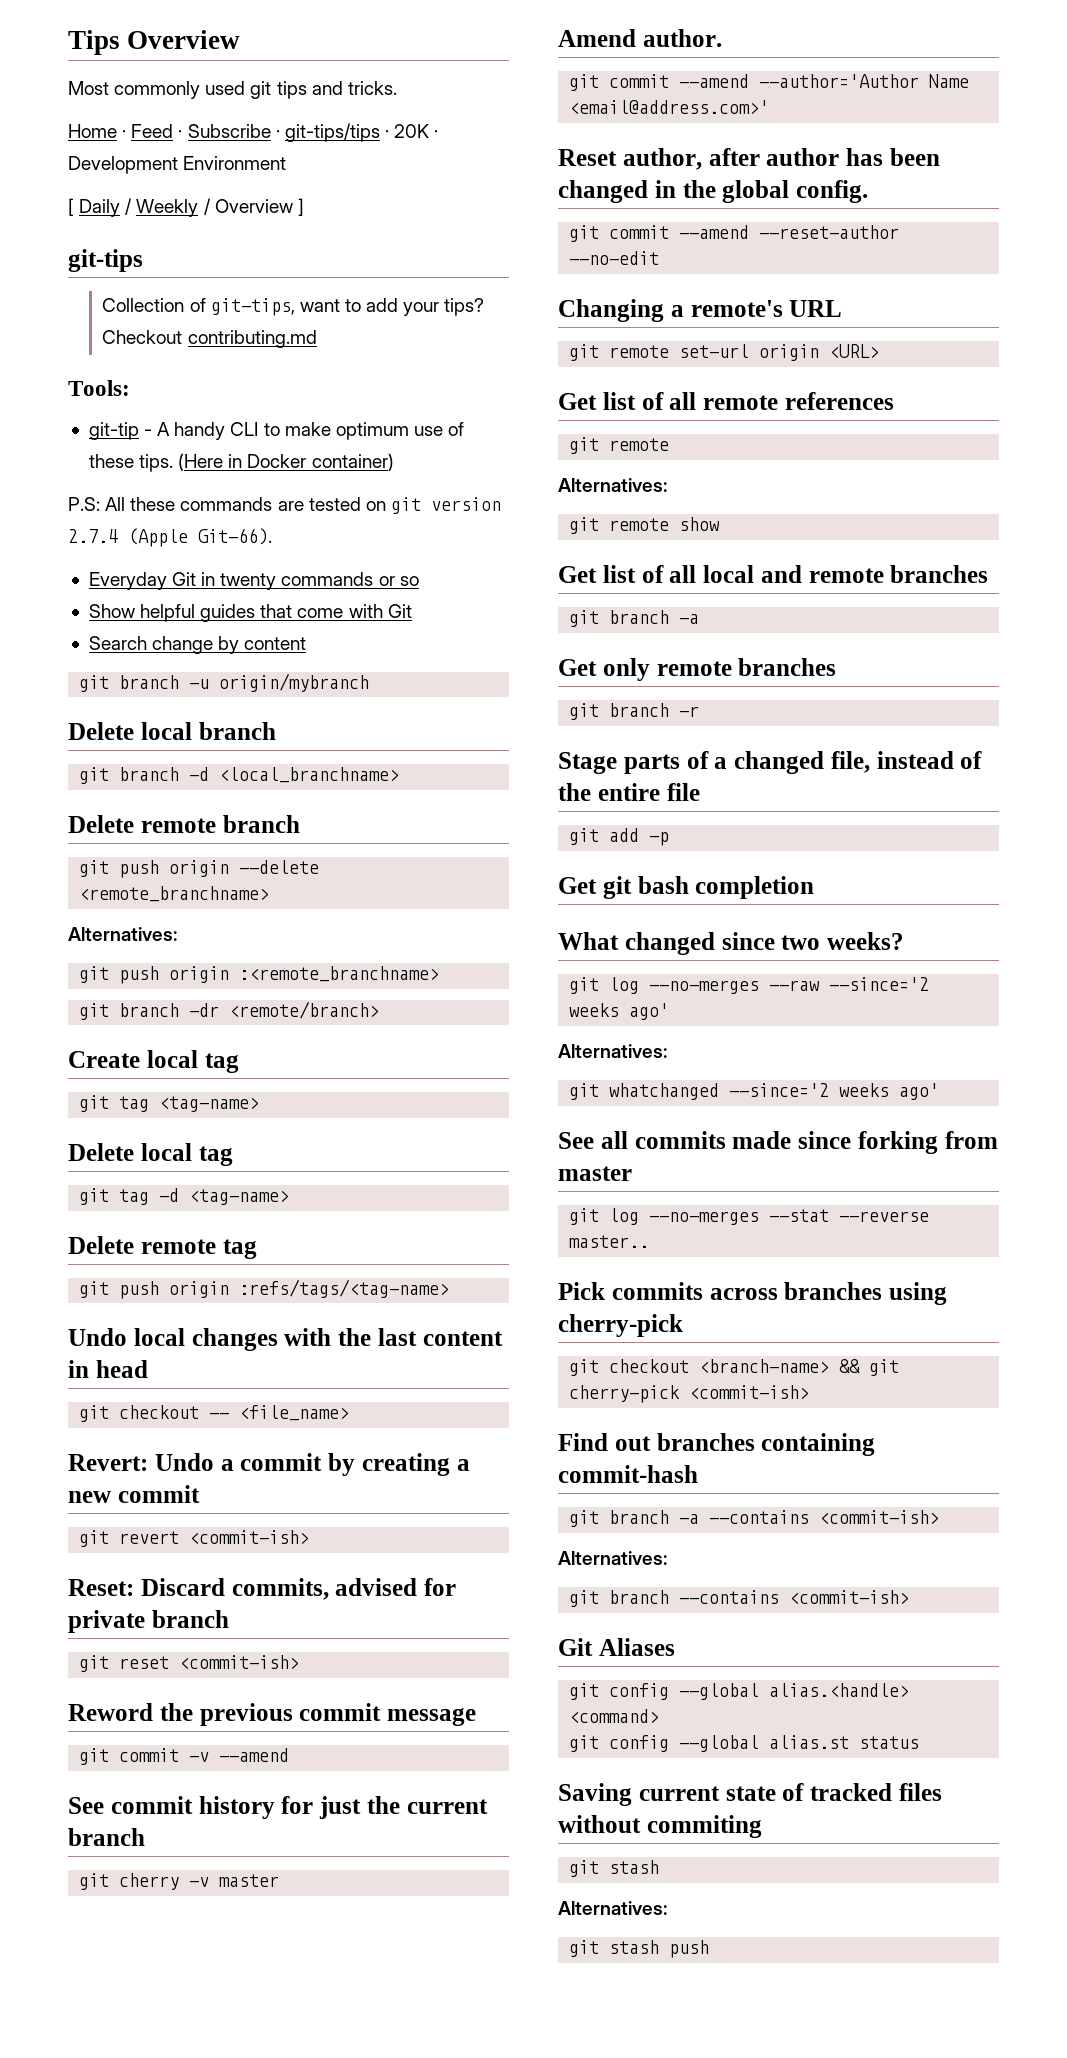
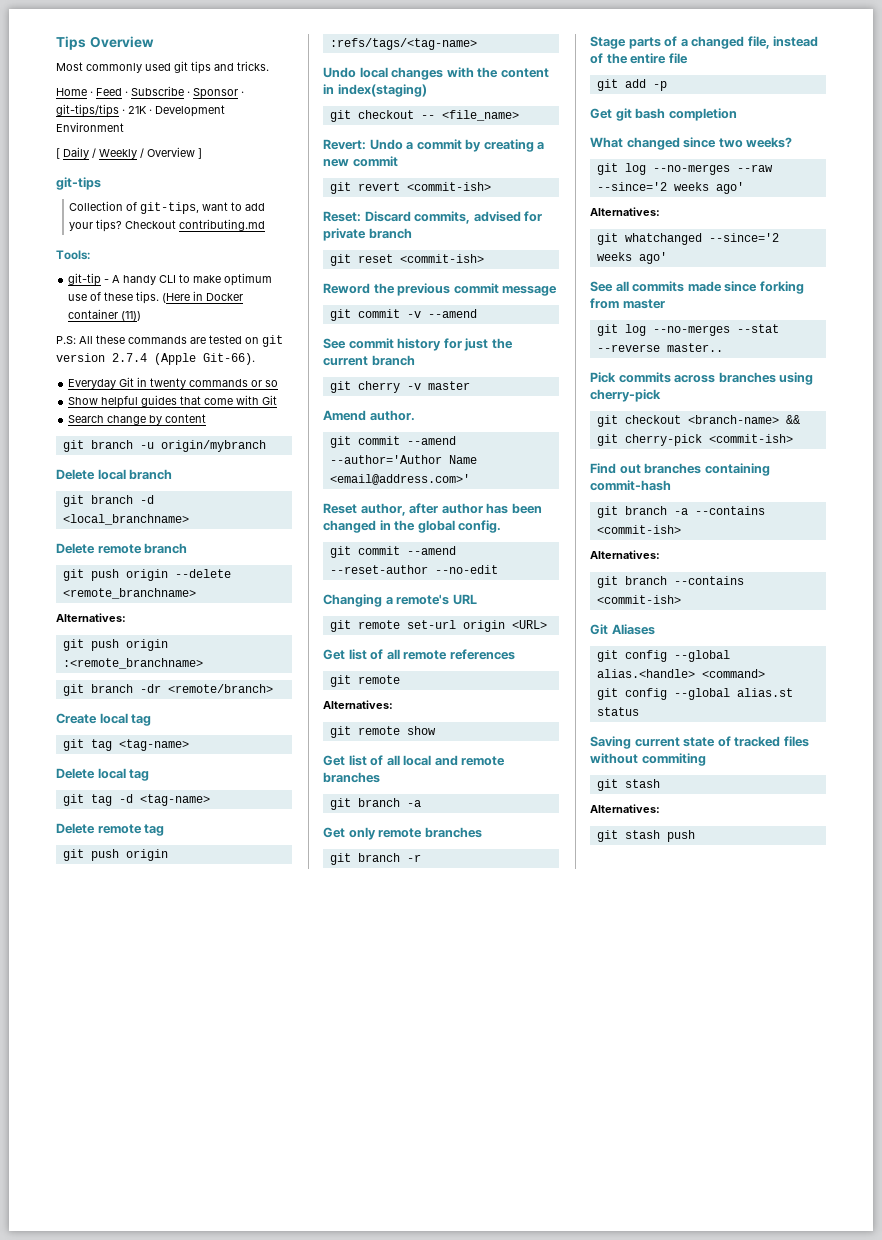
- Home · Feed · Subscribe · git-tips/tips · 20K · Development Environment
+ Home · Feed · Subscribe · Sponsor · git-tips/tips · 21K · Development Environment
- (Here in Docker container)
+ (Here in Docker container (11))
- Undo local changes with the last content in head
+ Undo local changes with the content in index(staging)

